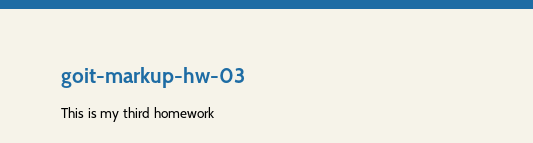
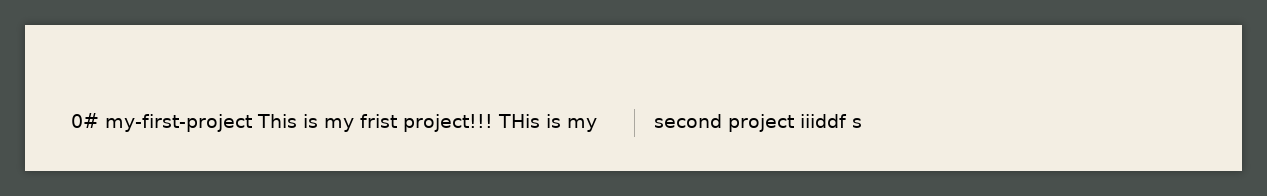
- goit-markup-hw-03
- This is my third homework
+ 0# my-first-project This is my frist project!!! THis is my second project iiiddf s

